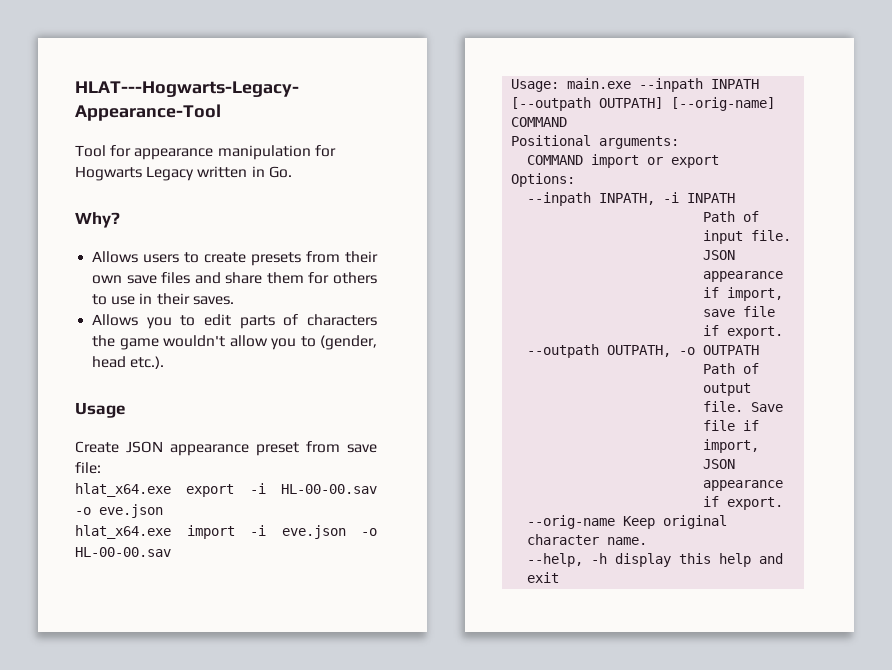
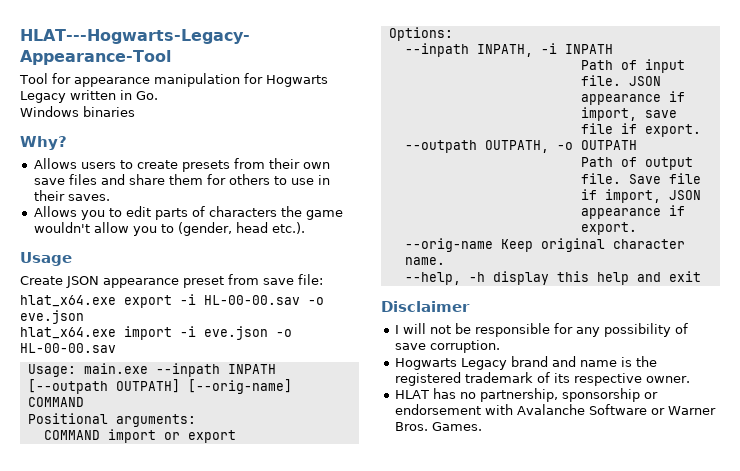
+ Windows binaries
+ Disclaimer
+ I will not be responsible for any possibility of save corruption.
+ Hogwarts Legacy brand and name is the registered trademark of its respective owner.
+ HLAT has no partnership, sponsorship or endorsement with Avalanche Software or Warner Bros. Games.

